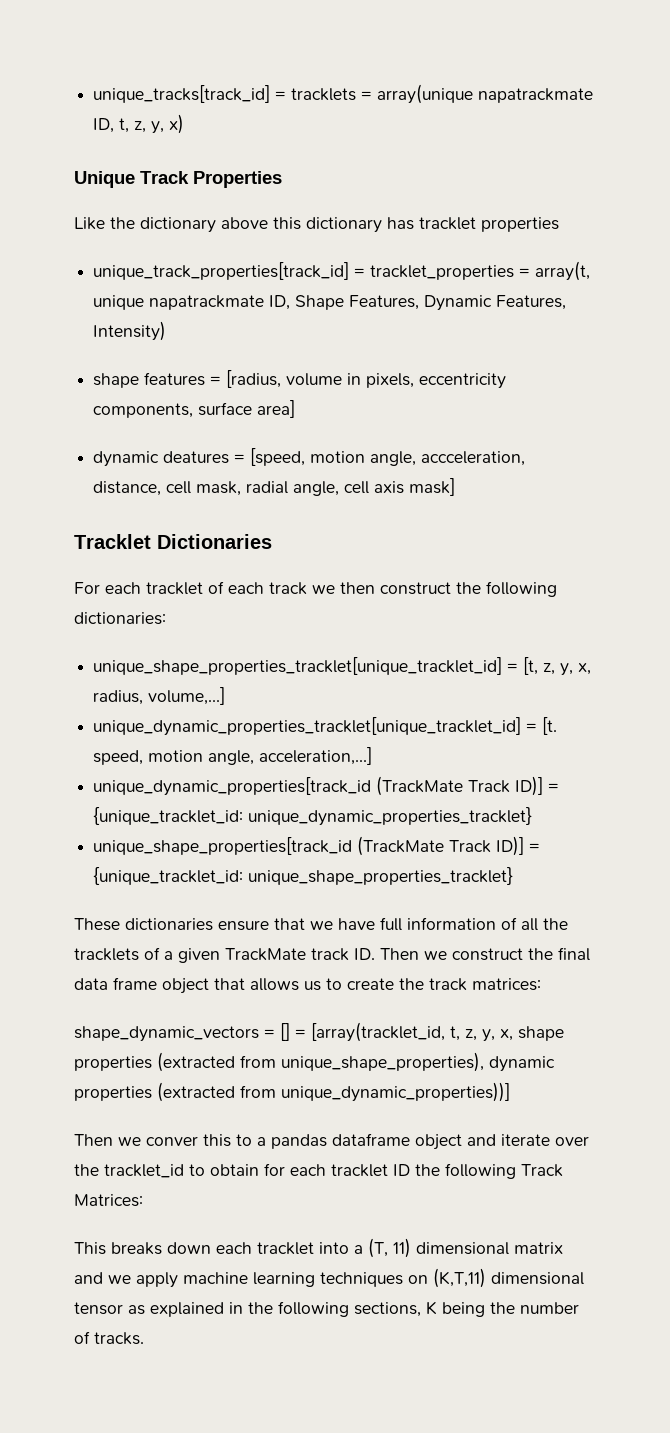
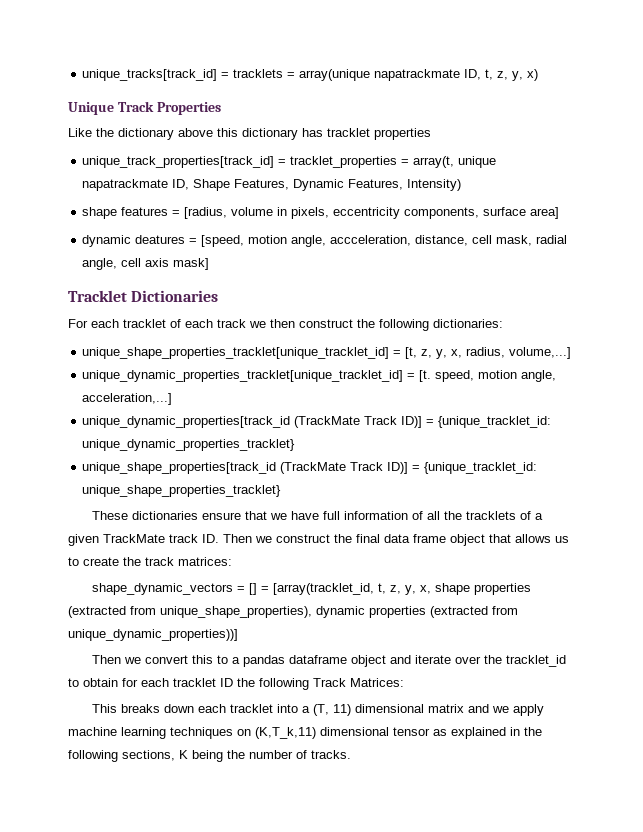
- Then we conver this to a pandas dataframe object and iterate over the tracklet_id to obtain for each tracklet ID the following Track Matrices:
+ Then we convert this to a pandas dataframe object and iterate over the tracklet_id to obtain for each tracklet ID the following Track Matrices:
- This breaks down each tracklet into a (T, 11) dimensional matrix and we apply machine learning techniques on (K,T,11) dimensional tensor as explained in the following sections, K being the number of tracks.
+ This breaks down each tracklet into a (T, 11) dimensional matrix and we apply machine learning techniques on (K,T_k,11) dimensional tensor as explained in the following sections, K being the number of tracks.

